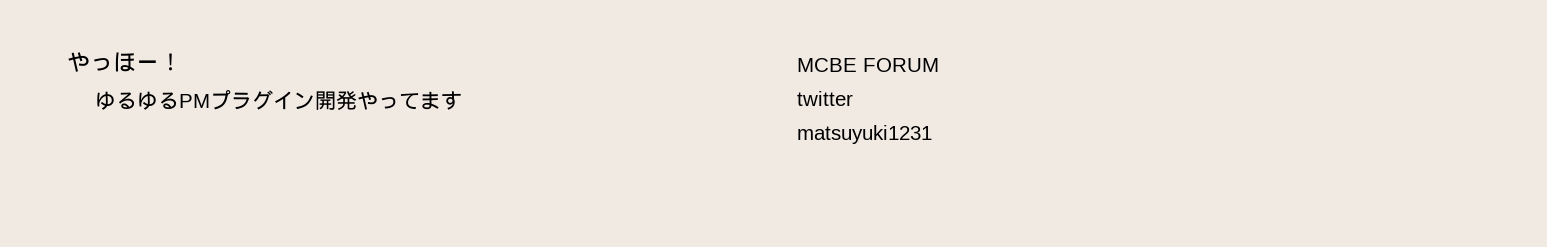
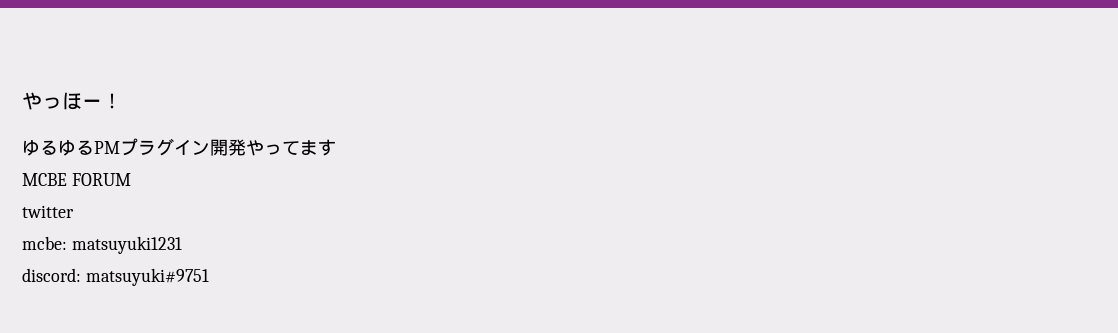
- matsuyuki1231
+ mcbe: matsuyuki1231
+ discord: matsuyuki#9751

